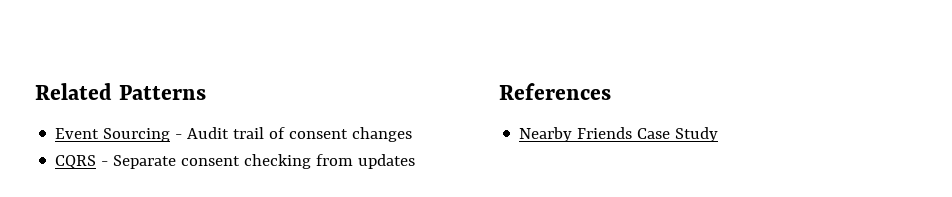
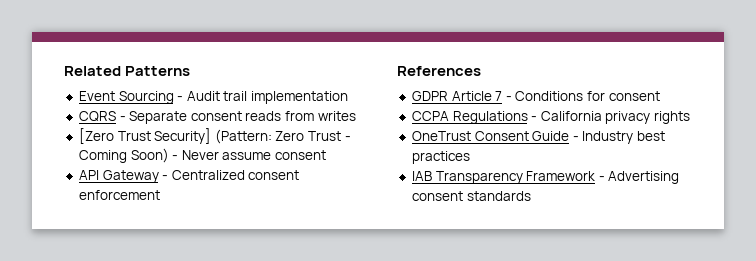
- Event Sourcing - Audit trail of consent changes
+ Event Sourcing - Audit trail implementation
- CQRS - Separate consent checking from updates
+ CQRS - Separate consent reads from writes
+ [Zero Trust Security] (Pattern: Zero Trust - Coming Soon) - Never assume consent
+ API Gateway - Centralized consent enforcement
  References
- Nearby Friends Case Study
+ GDPR Article 7 - Conditions for consent
+ CCPA Regulations - California privacy rights
+ OneTrust Consent Guide - Industry best practices
+ IAB Transparency Framework - Advertising consent standards

